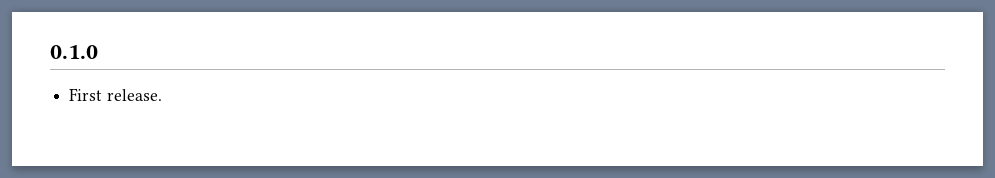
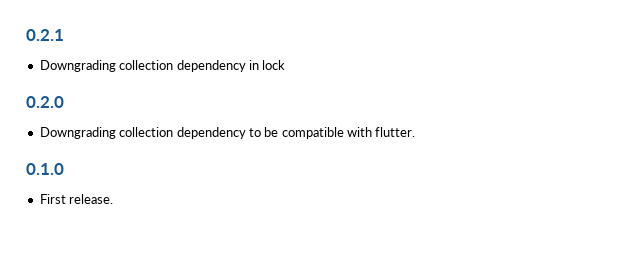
+ 0.2.1
+ Downgrading collection dependency in lock
+ 0.2.0
+ Downgrading collection dependency to be compatible with flutter.

